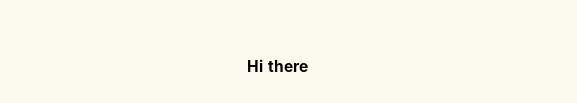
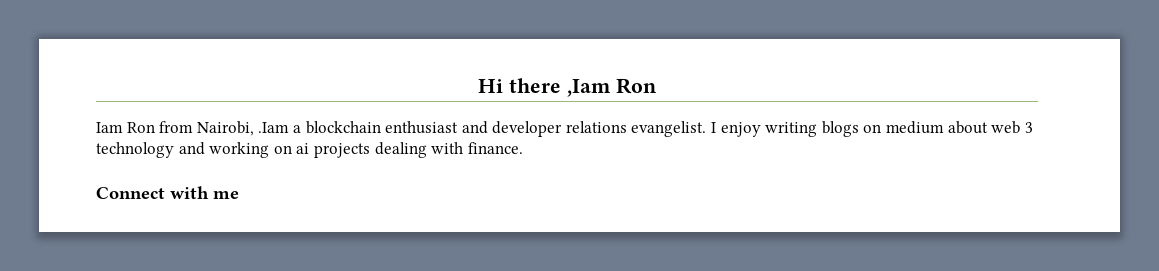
- Hi there
+ Hi there ,Iam Ron
+ Iam Ron from Nairobi, .Iam a blockchain enthusiast and developer relations evangelist. I enjoy writing blogs on medium about web 3 technology and working on ai projects dealing with finance.
+ Connect with me

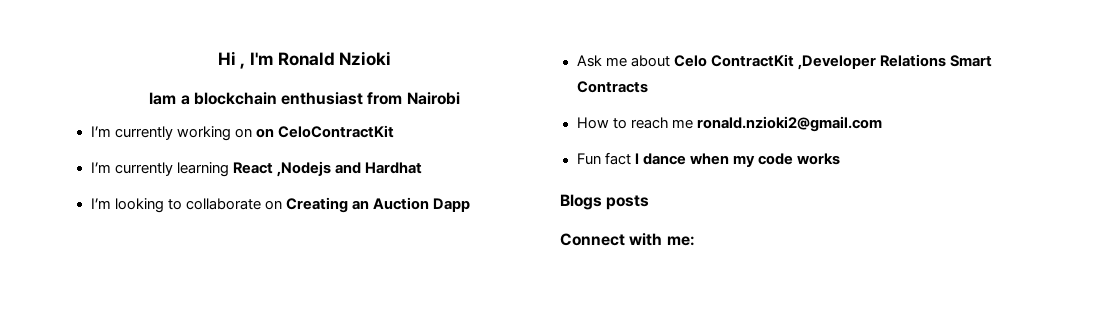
- Hi there ,Iam Ron
- Iam Ron from Nairobi, .Iam a blockchain enthusiast and developer relations evangelist. I enjoy writing blogs on medium about web 3 technology and working on ai projects dealing with finance.
+ Hi , I'm Ronald Nzioki
+ Iam a blockchain enthusiast from Nairobi
+ I’m currently working on on CeloContractKit
+ I’m currently learning React ,Nodejs and Hardhat
+ I’m looking to collaborate on Creating an Auction Dapp
+ Ask me about Celo ContractKit ,Developer Relations Smart Contracts
+ How to reach me ronald.nzioki2@gmail.com
+ Fun fact I dance when my code works
+ Blogs posts
- Connect with me
+ Connect with me:

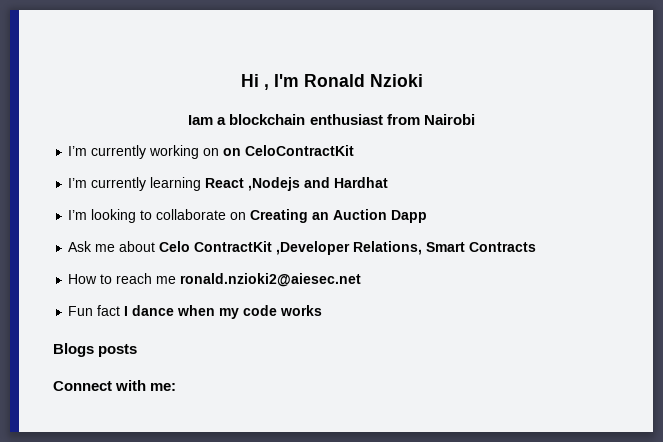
- Ask me about Celo ContractKit ,Developer Relations Smart Contracts
+ Ask me about Celo ContractKit ,Developer Relations, Smart Contracts
- How to reach me ronald.nzioki2@gmail.com
+ How to reach me ronald.nzioki2@aiesec.net

